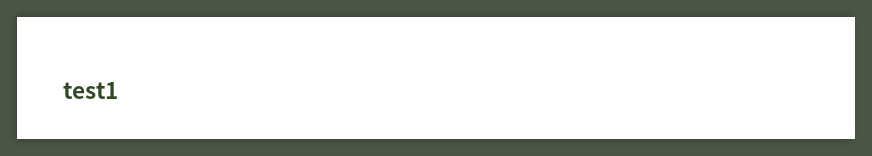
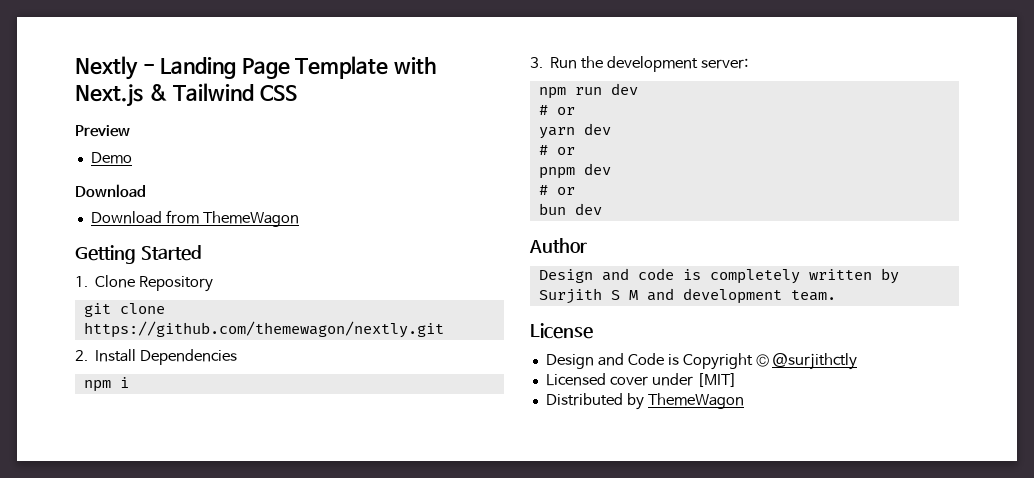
- test1
+ Nextly - Landing Page Template with Next.js & Tailwind CSS
+ Preview
+ Demo
+ Download
+ Download from ThemeWagon
+ Getting Started
+ 1. Clone Repository
+ git clone https://github.com/themewagon/nextly.git
+ 2. Install Dependencies
+ npm i
+ 3. Run the development server:
+ npm run dev
+ # or
+ yarn dev
+ # or
+ pnpm dev
+ # or
+ bun dev
+ Author
+ Design and code is completely written by Surjith S M and development team.
+ License
+ Design and Code is Copyright © @surjithctly
+ Licensed cover under [MIT]
+ Distributed by ThemeWagon

